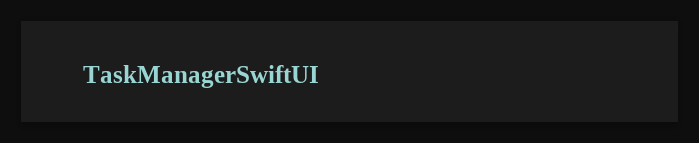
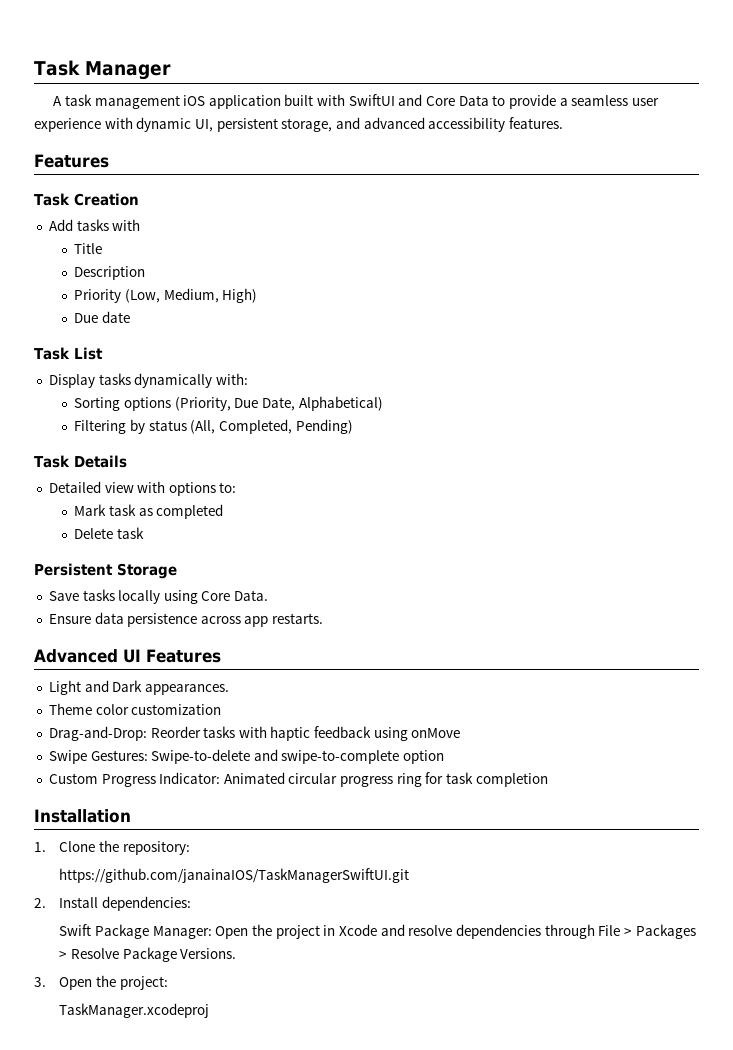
- TaskManagerSwiftUI
+ Task Manager
+ A task management iOS application built with SwiftUI and Core Data to provide a seamless user experience with dynamic UI, persistent storage, and advanced accessibility features.
+ Features
+ Task Creation
+ Add tasks with
+ Title
+ Description
+ Priority (Low, Medium, High)
+ Due date
+ Task List
+ Display tasks dynamically with:
+ Sorting options (Priority, Due Date, Alphabetical)
+ Filtering by status (All, Completed, Pending)
+ Task Details
+ Detailed view with options to:
+ Mark task as completed
+ Delete task
+ Persistent Storage
+ Save tasks locally using Core Data.
+ Ensure data persistence across app restarts.
+ Advanced UI Features
+ Light and Dark appearances.
+ Theme color customization
+ Drag-and-Drop: Reorder tasks with haptic feedback using onMove
+ Swipe Gestures: Swipe-to-delete and swipe-to-complete option
+ Custom Progress Indicator: Animated circular progress ring for task completion
+ Installation
+ 1. Clone the repository:
+ https://github.com/janainaIOS/TaskManagerSwiftUI.git
+ 2. Install dependencies:
+ Swift Package Manager: Open the project in Xcode and resolve dependencies through File > Packages > Resolve Package Versions.
+ 3. Open the project:
+ TaskManager.xcodeproj

